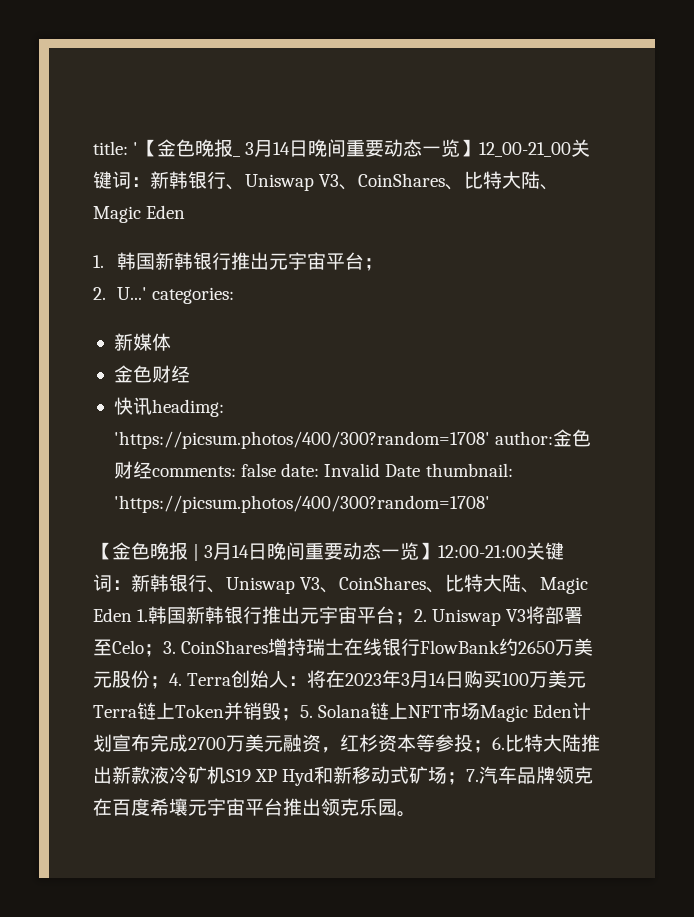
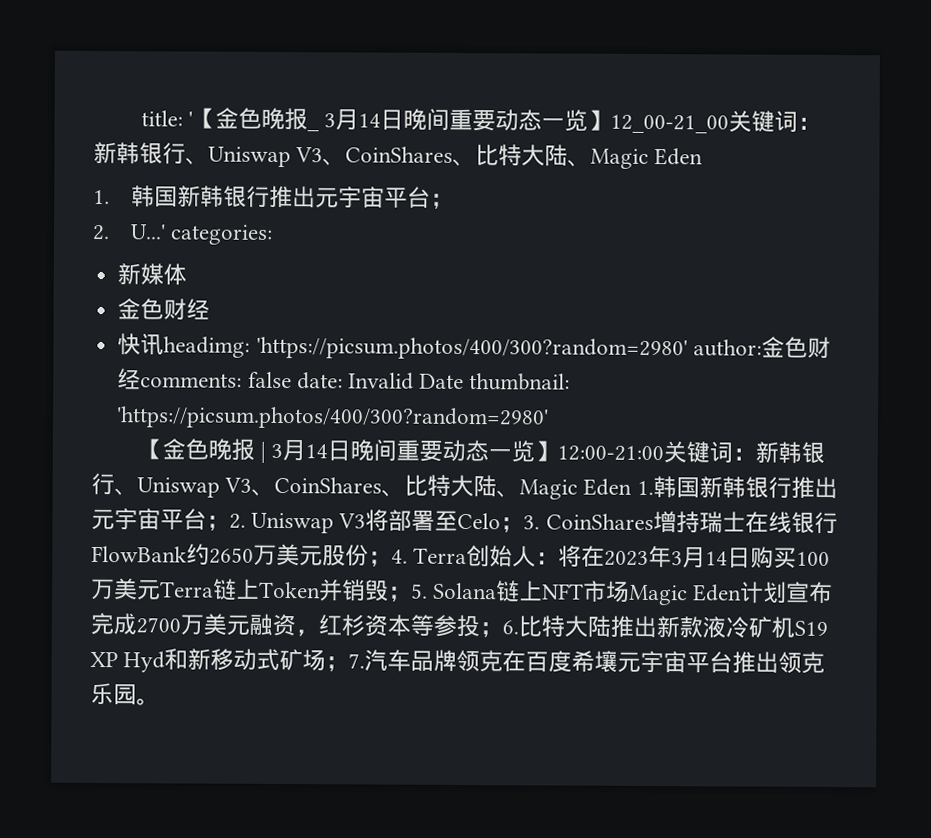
- 快讯headimg: 'https://picsum.photos/400/300?random=1708' author:金色财经comments: false date: Invalid Date thumbnail: 'https://picsum.photos/400/300?random=1708'
+ 快讯headimg: 'https://picsum.photos/400/300?random=2980' author:金色财经comments: false date: Invalid Date thumbnail: 'https://picsum.photos/400/300?random=2980'

